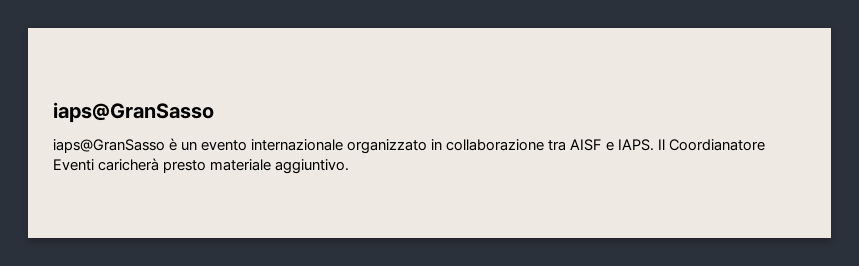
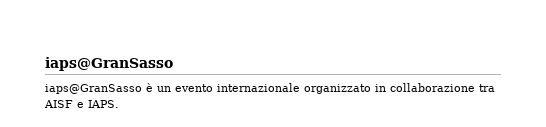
- Il Coordianatore Eventi caricherà presto materiale aggiuntivo.

